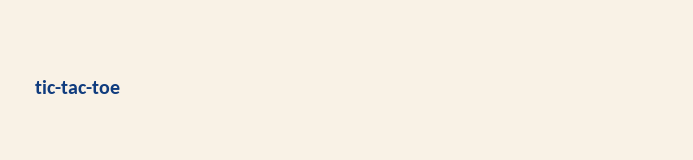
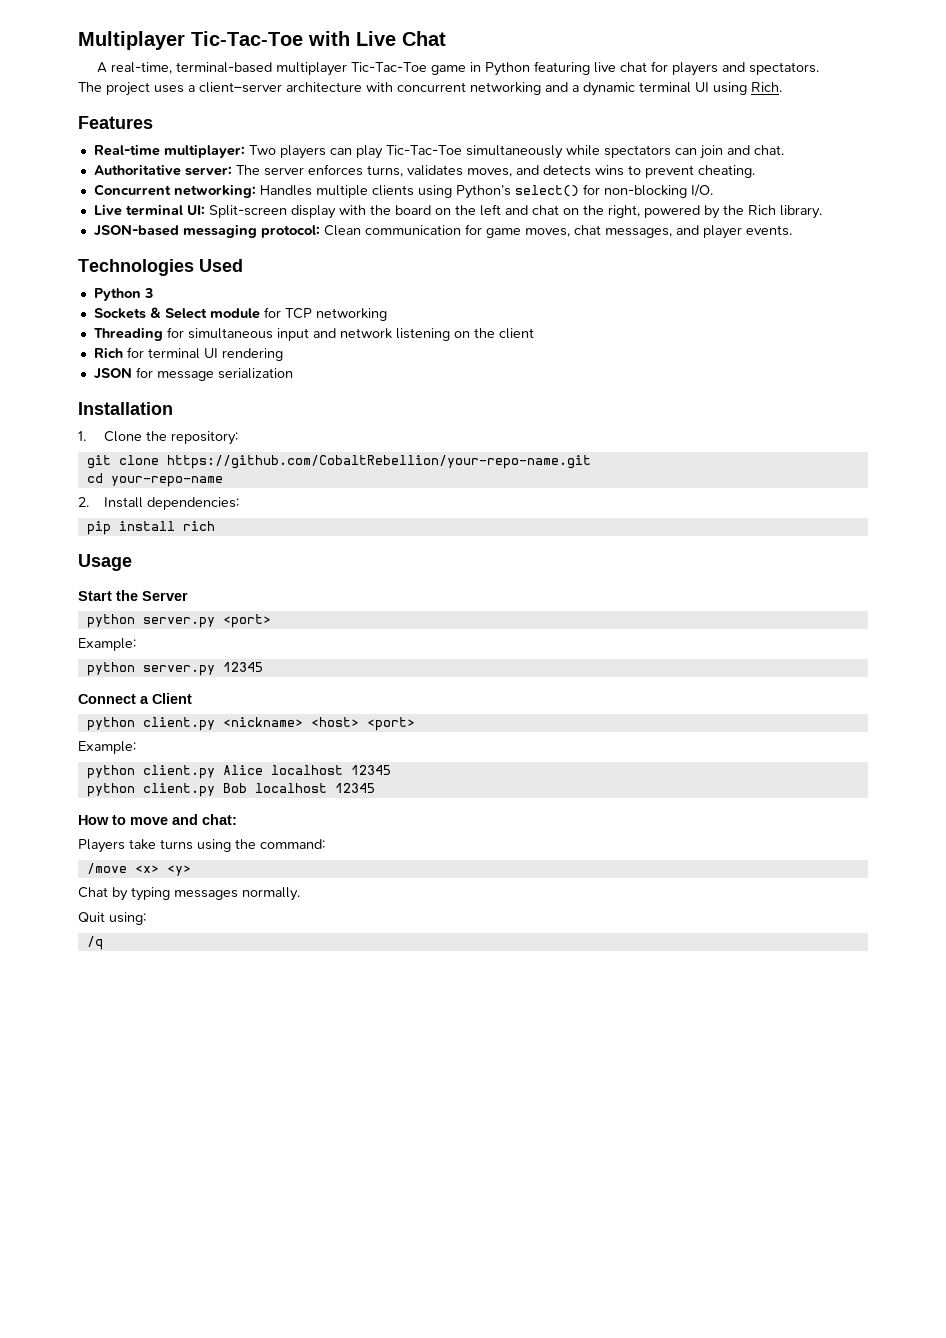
- tic-tac-toe
+ Multiplayer Tic-Tac-Toe with Live Chat
+ A real-time, terminal-based multiplayer Tic-Tac-Toe game in Python featuring live chat for players and spectators.
+ The project uses a client–server architecture with concurrent networking and a dynamic terminal UI using Rich.
+ Features
+ Real-time multiplayer: Two players can play Tic-Tac-Toe simultaneously while spectators can join and chat.
+ Authoritative server: The server enforces turns, validates moves, and detects wins to prevent cheating.
+ Concurrent networking: Handles multiple clients using Python’s select() for non-blocking I/O.
+ Live terminal UI: Split-screen display with the board on the left and chat on the right, powered by the Rich library.
+ JSON-based messaging protocol: Clean communication for game moves, chat messages, and player events.
+ Technologies Used
+ Python 3
+ Sockets & Select module for TCP networking
+ Threading for simultaneous input and network listening on the client
+ Rich for terminal UI rendering
+ JSON for message serialization
+ Installation
+ 1. Clone the repository:
+ git clone https://github.com/CobaltRebellion/your-repo-name.git
+ cd your-repo-name
+ 2. Install dependencies:
+ pip install rich
+ Usage
+ Start the Server
+ python server.py <port>
+ Example:
+ python server.py 12345
+ Connect a Client
+ python client.py <nickname> <host> <port>
+ Example:
+ python client.py Alice localhost 12345
+ python client.py Bob localhost 12345
+ How to move and chat:
+ Players take turns using the command:
+ /move <x> <y>
+ Chat by typing messages normally.
+ Quit using:
+ /q

